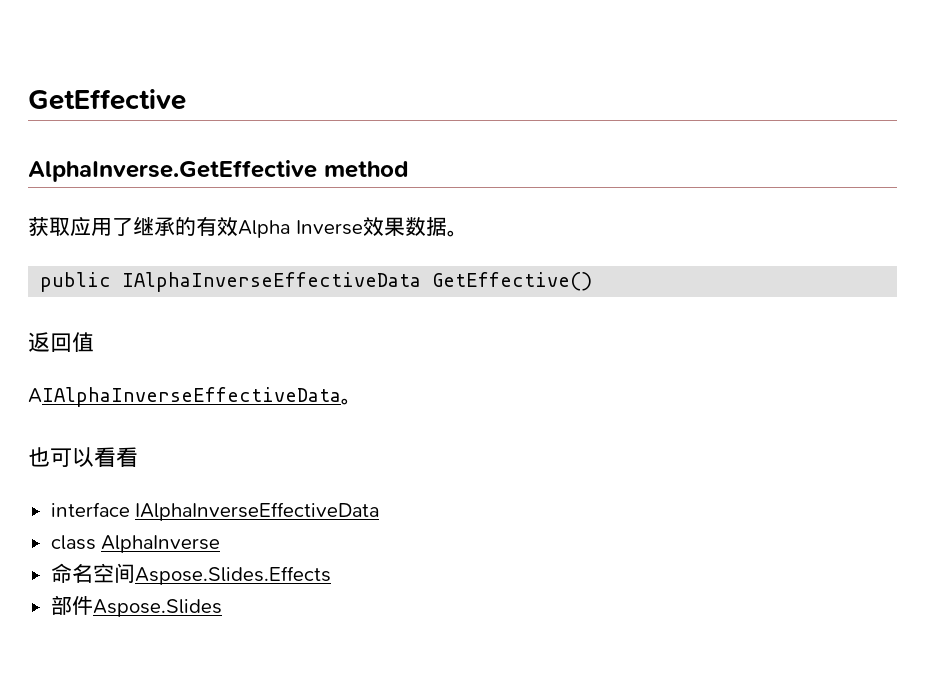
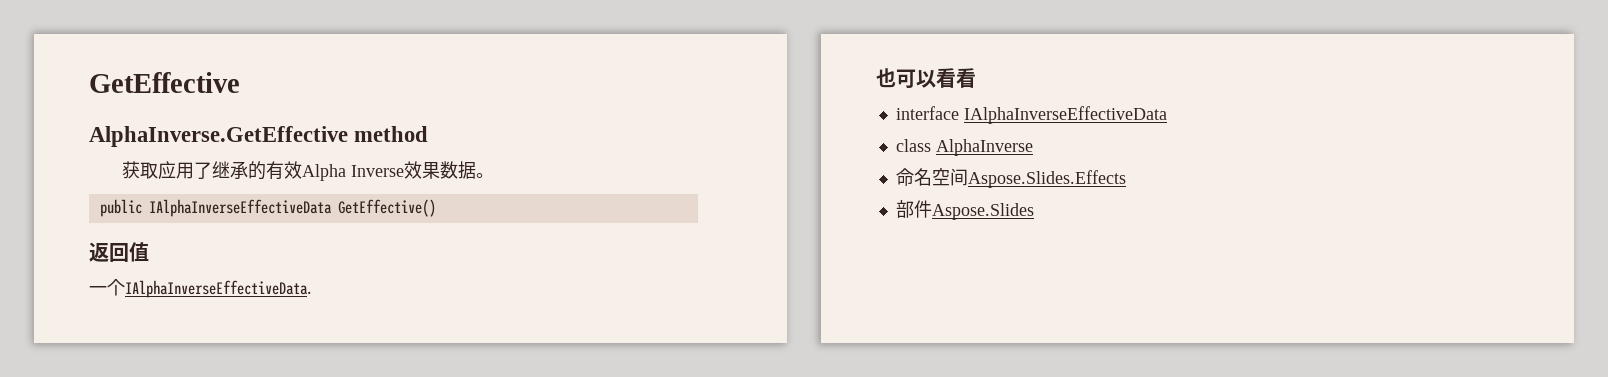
- AIAlphaInverseEffectiveData。
+ 一个IAlphaInverseEffectiveData.

